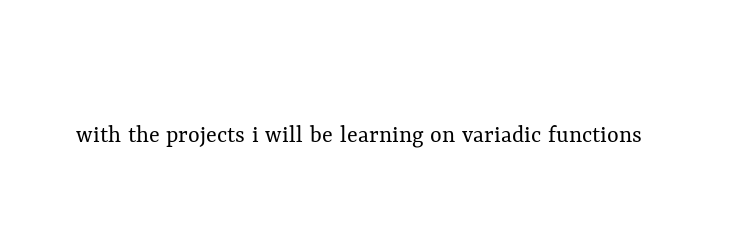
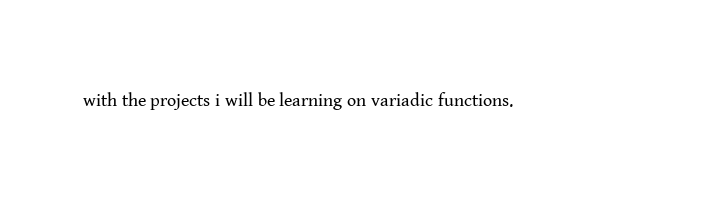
- with the projects i will be learning on variadic functions
+ with the projects i will be learning on variadic functions.

